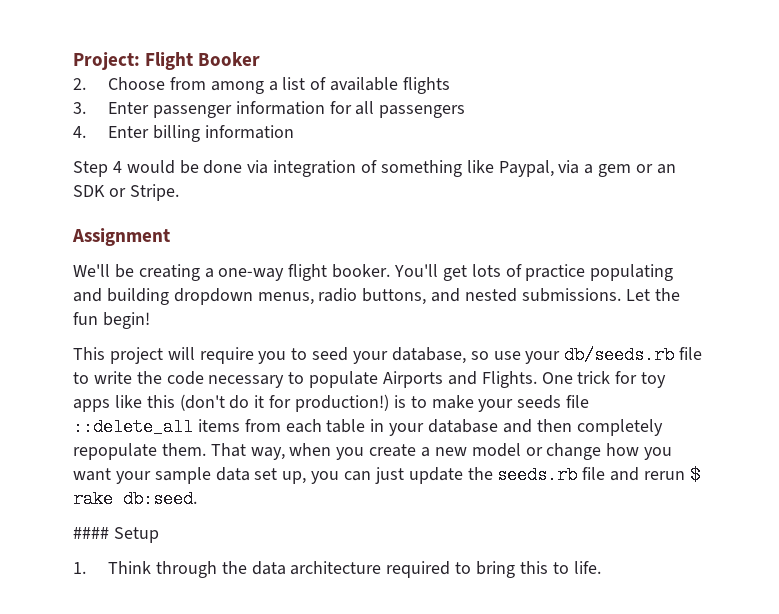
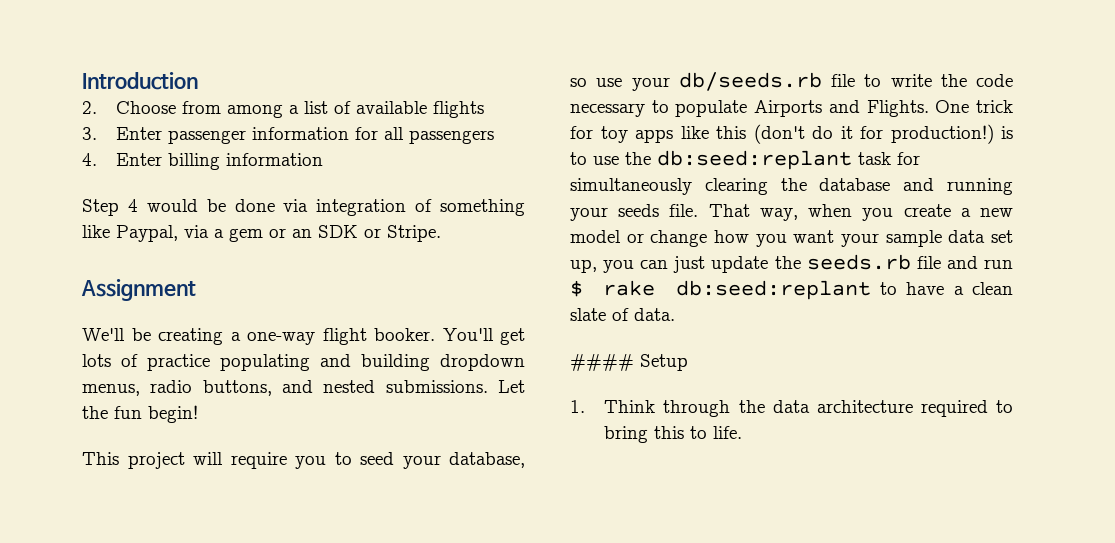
- Project: Flight Booker
+ Introduction
- One trick for toy apps like this (don't do it for production!) is to make your seeds file ::delete_all items from each table in your database and then completely repopulate them.
+ One trick for toy apps like this (don't do it for production!) is to use the db:seed:replant task for simultaneously clearing the database and running your seeds file.
- That way, when you create a new model or change how you want your sample data set up, you can just update the seeds.rb file and rerun $ rake db:seed.
+ That way, when you create a new model or change how you want your sample data set up, you can just update the seeds.rb file and run $ rake db:seed:replant to have a clean slate of data.

